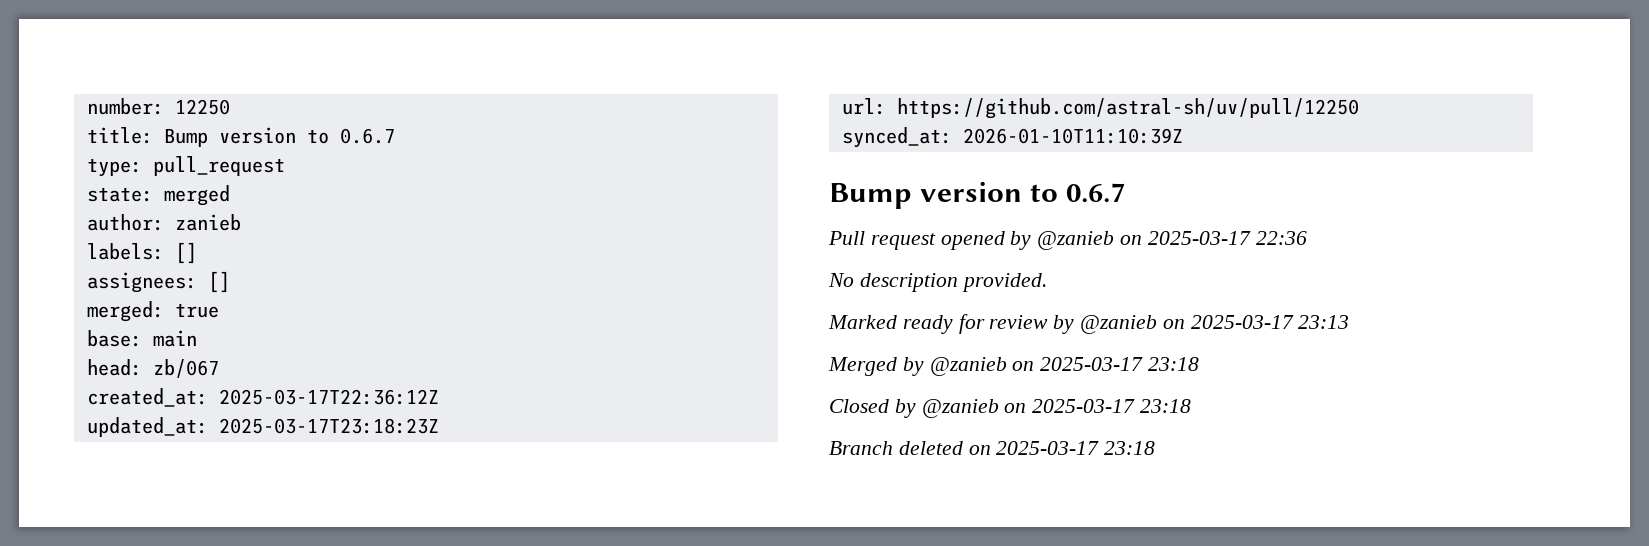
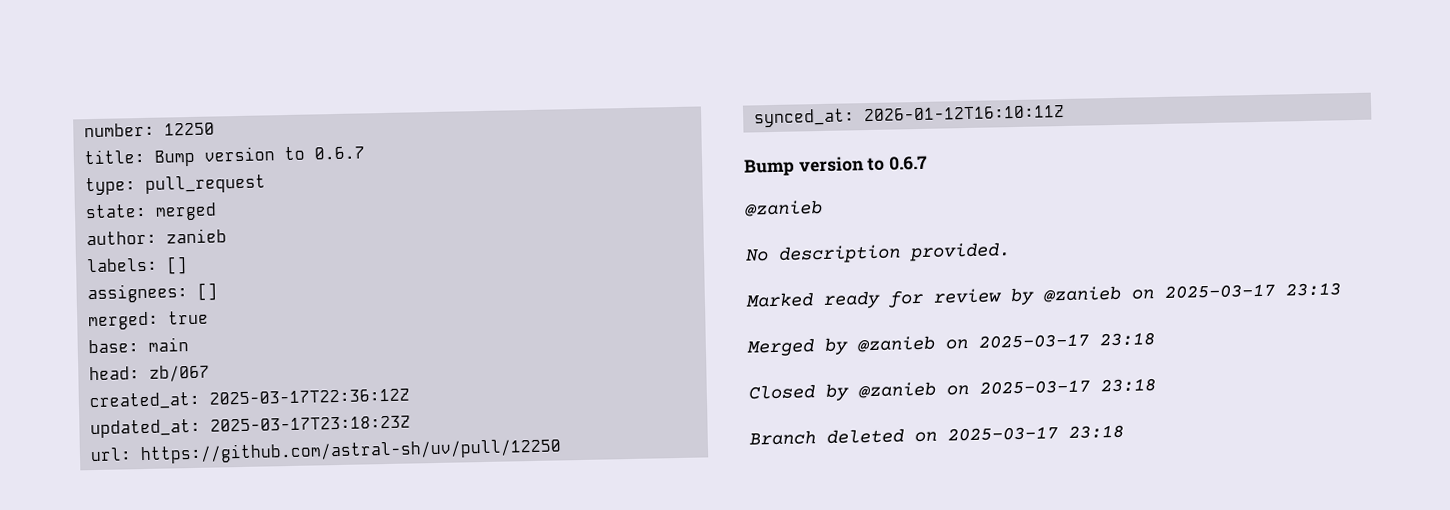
- synced_at: 2026-01-10T11:10:39Z
+ synced_at: 2026-01-12T16:10:11Z
  Bump version to 0.6.7
- Pull request opened by @zanieb on 2025-03-17 22:36
+ @zanieb

